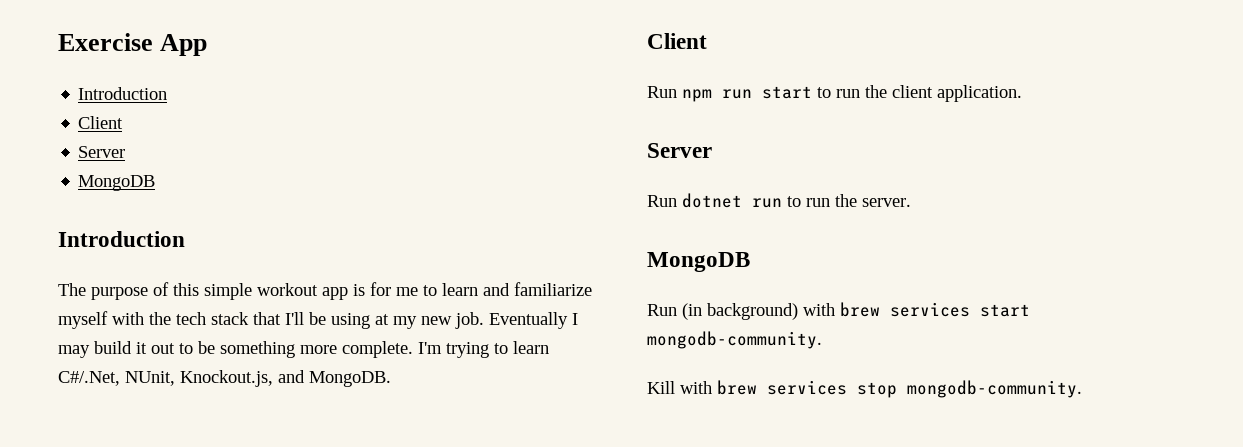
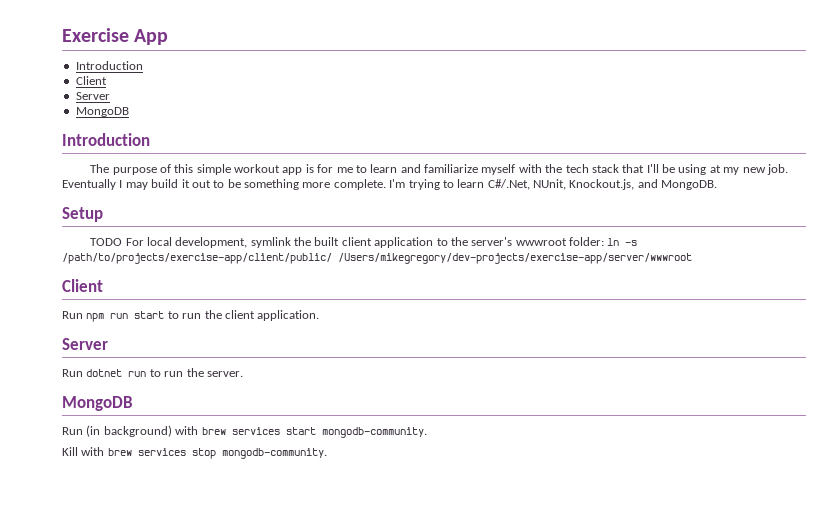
+ Setup
+ TODO For local development, symlink the built client application to the server's wwwroot folder: ln -s /path/to/projects/exercise-app/client/public/ /Users/mikegregory/dev-projects/exercise-app/server/wwwroot

